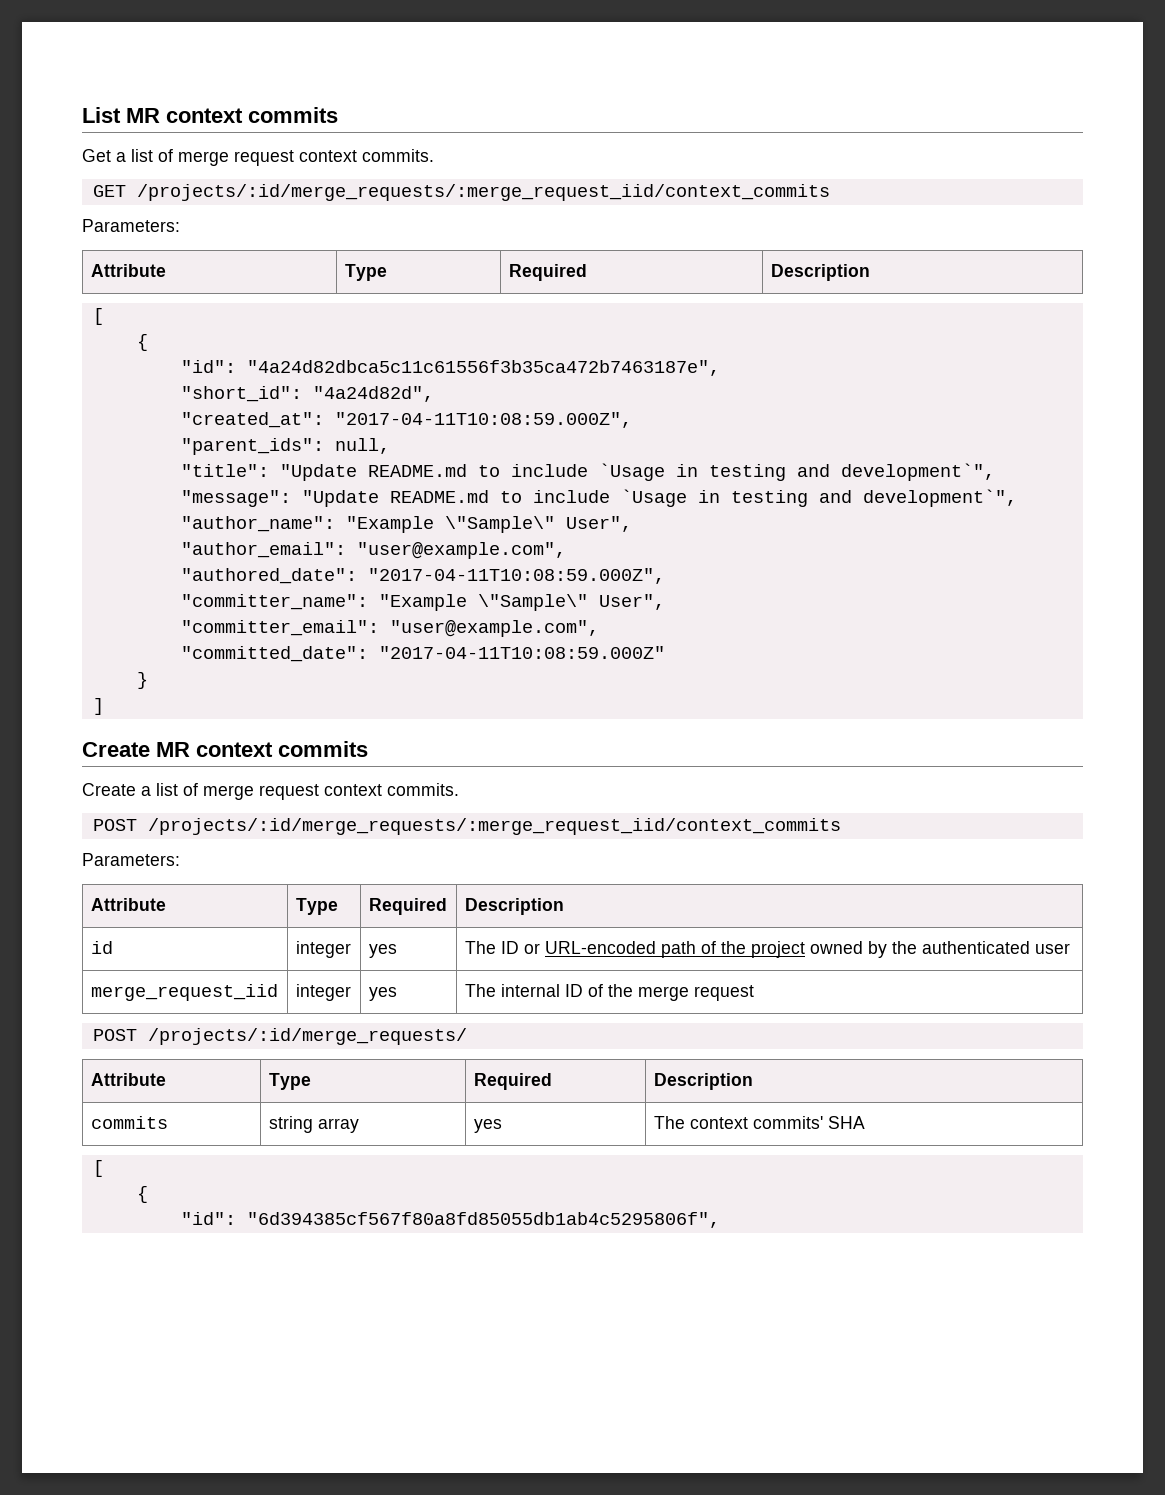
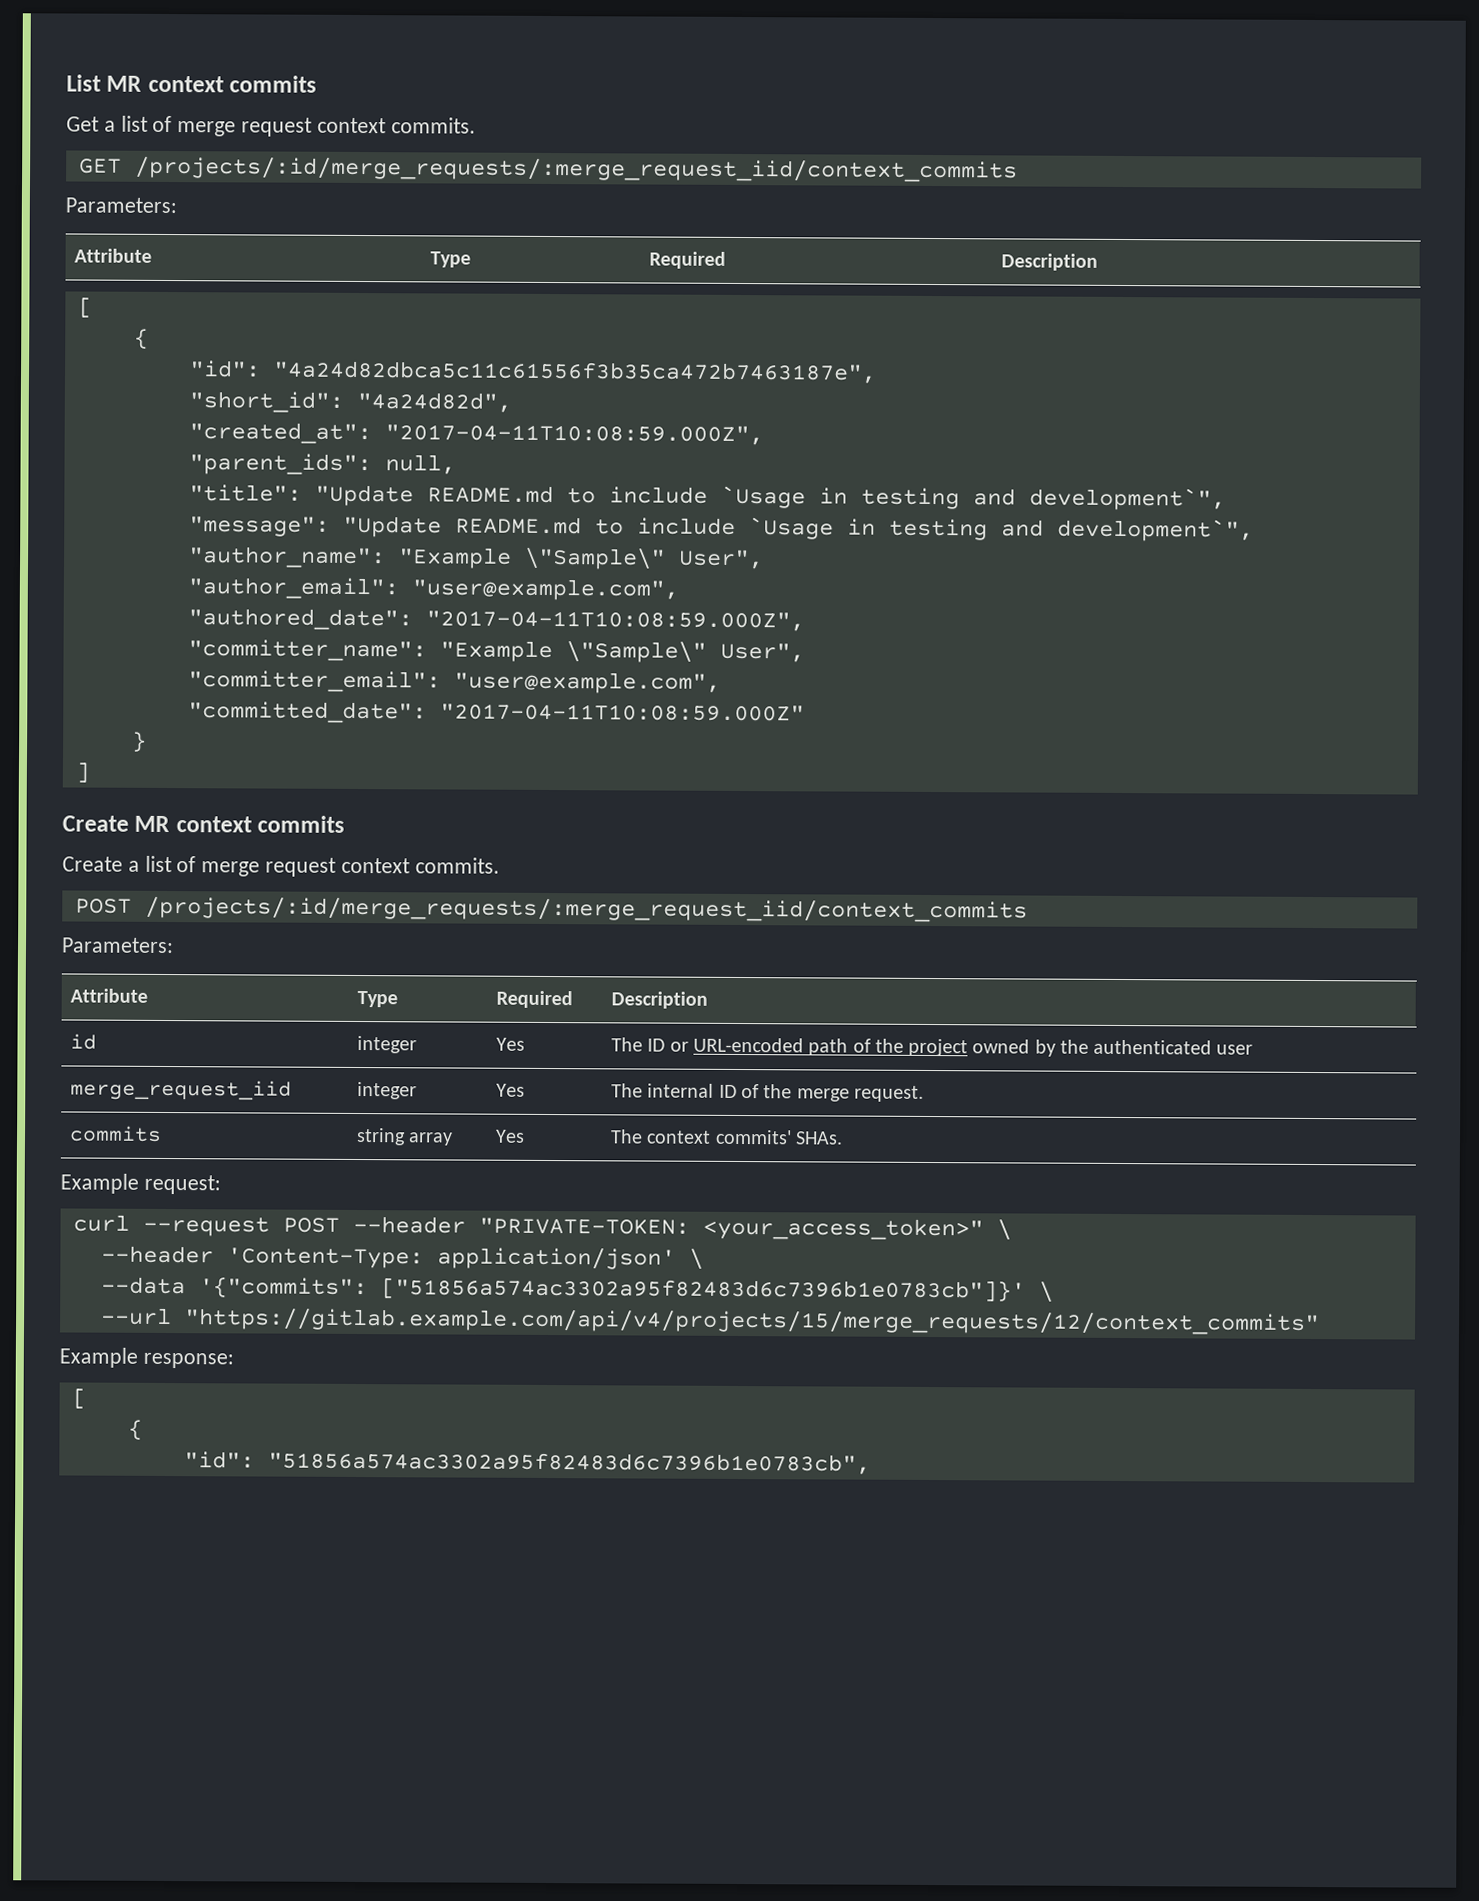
- id | integer | yes | The ID or URL-encoded path of the project owned by the authenticated user
+ id | integer | Yes | The ID or URL-encoded path of the project owned by the authenticated user
- merge_request_iid | integer | yes | The internal ID of the merge request
- POST /projects/:id/merge_requests/
- Attribute | Type | Required | Description
+ merge_request_iid | integer | Yes | The internal ID of the merge request.
- commits | string array | yes | The context commits' SHA
+ commits | string array | Yes | The context commits' SHAs.
+ Example request:
+ curl --request POST --header "PRIVATE-TOKEN: <your_access_token>" \
+ --header 'Content-Type: application/json' \
+ --data '{"commits": ["51856a574ac3302a95f82483d6c7396b1e0783cb"]}' \
+ --url "https://gitlab.example.com/api/v4/projects/15/merge_requests/12/context_commits"
+ Example response:
  [
  {
- "id": "6d394385cf567f80a8fd85055db1ab4c5295806f",
+ "id": "51856a574ac3302a95f82483d6c7396b1e0783cb",

